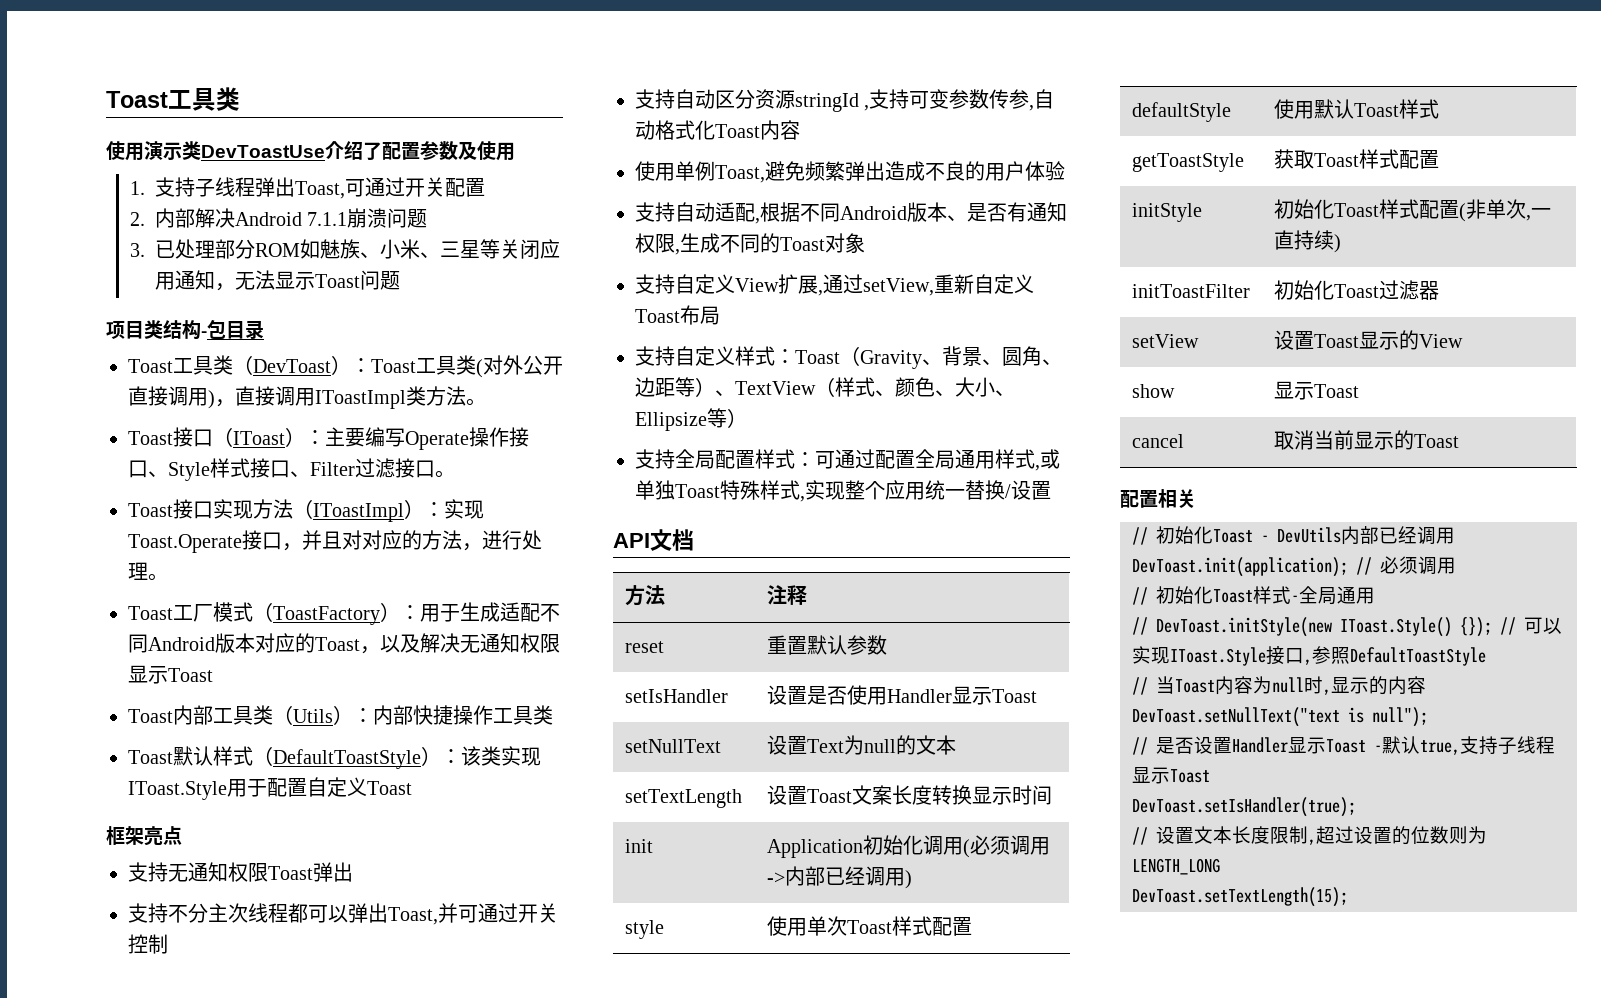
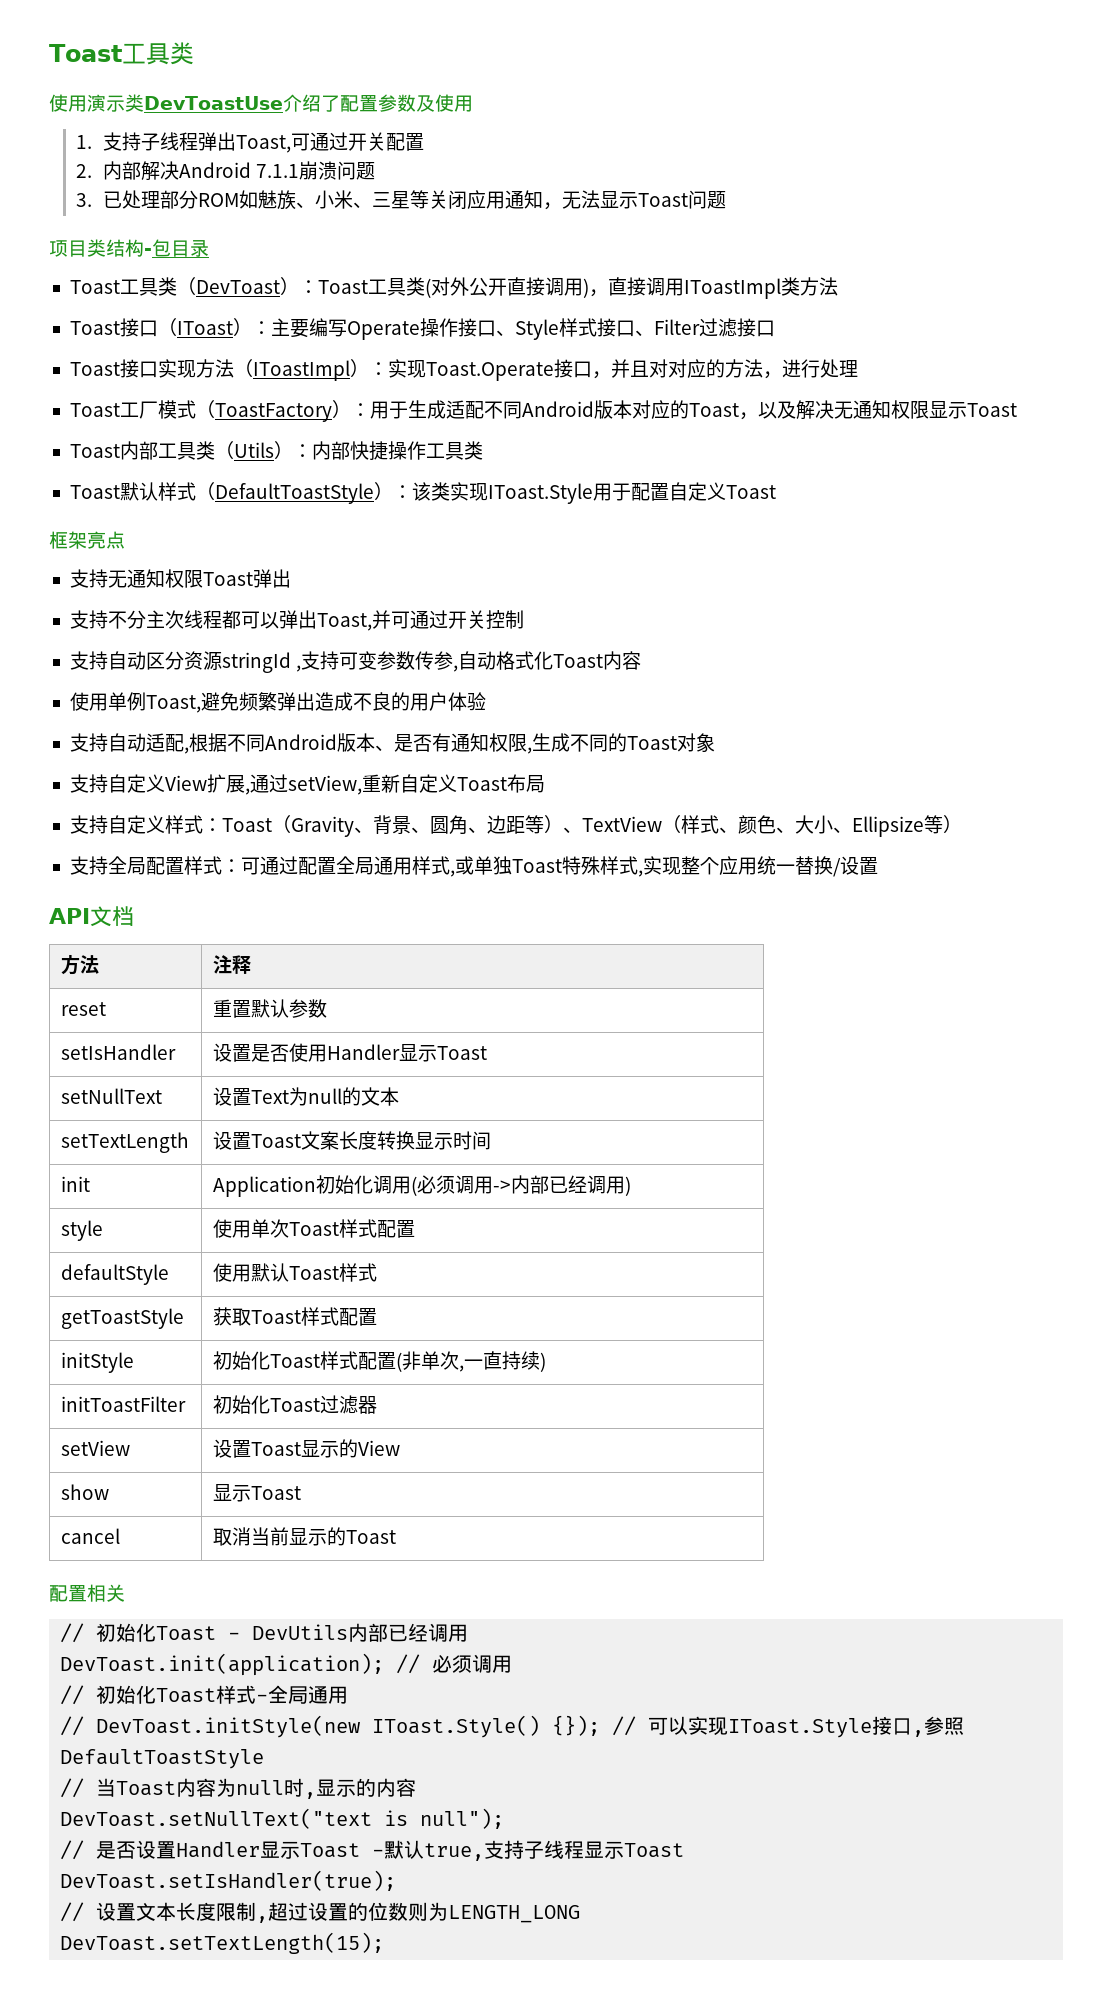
- Toast工具类（DevToast）：Toast工具类(对外公开直接调用)，直接调用IToastImpl类方法。
+ Toast工具类（DevToast）：Toast工具类(对外公开直接调用)，直接调用IToastImpl类方法
- Toast接口（IToast）：主要编写Operate操作接口、Style样式接口、Filter过滤接口。
+ Toast接口（IToast）：主要编写Operate操作接口、Style样式接口、Filter过滤接口
- Toast接口实现方法（IToastImpl）：实现Toast.Operate接口，并且对对应的方法，进行处理。
+ Toast接口实现方法（IToastImpl）：实现Toast.Operate接口，并且对对应的方法，进行处理

